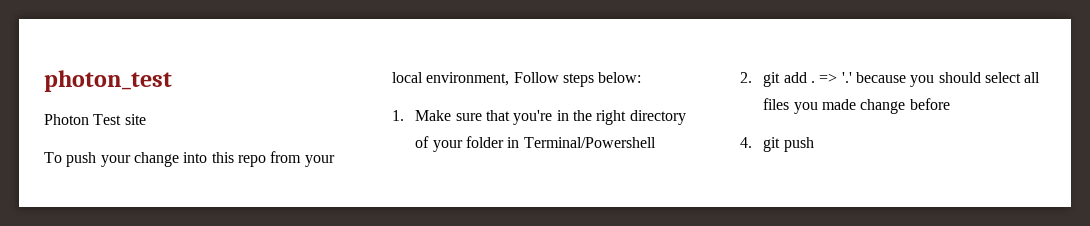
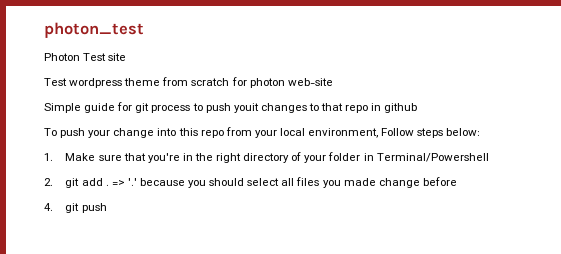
+ Test wordpress theme from scratch for photon web-site
+ Simple guide for git process to push youit changes to that repo in github

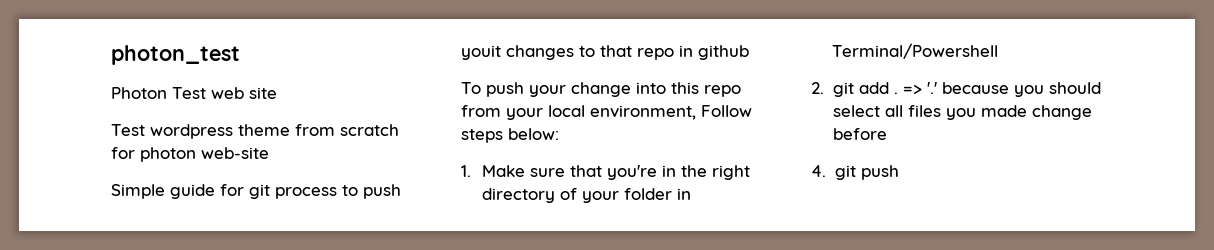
- Photon Test site
+ Photon Test web site

